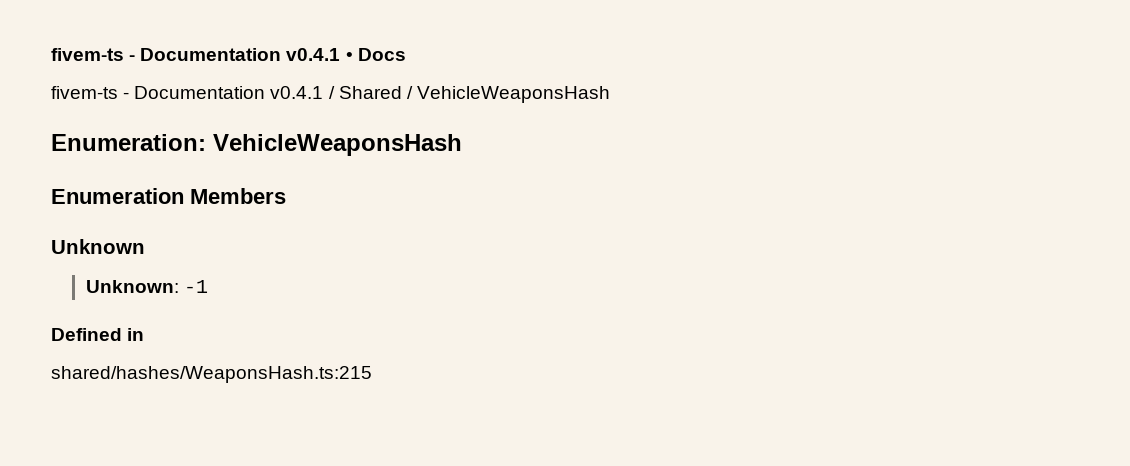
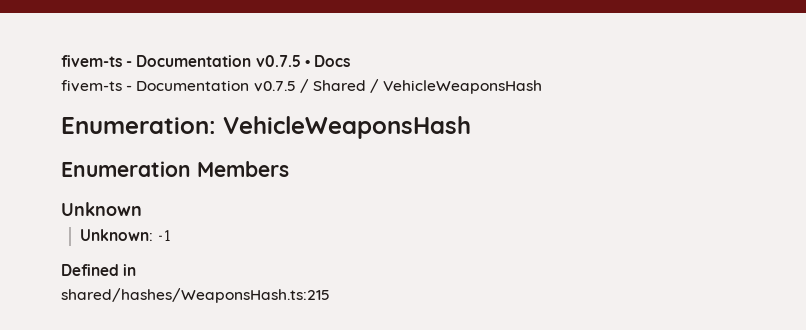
- fivem-ts - Documentation v0.4.1 • Docs
+ fivem-ts - Documentation v0.7.5 • Docs
- fivem-ts - Documentation v0.4.1 / Shared / VehicleWeaponsHash
+ fivem-ts - Documentation v0.7.5 / Shared / VehicleWeaponsHash

